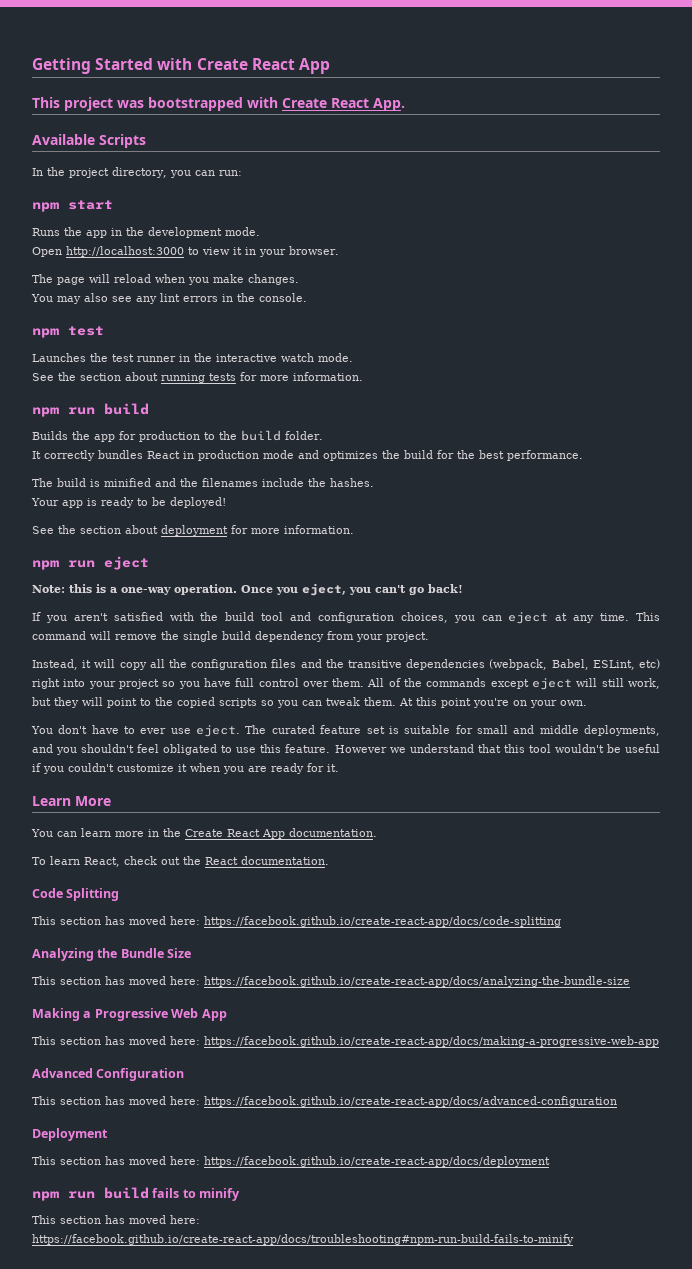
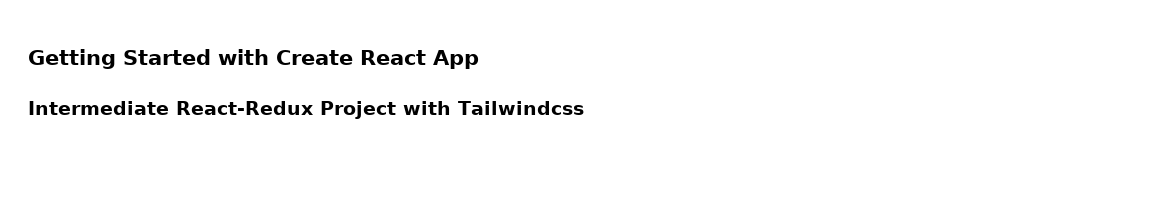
- This project was bootstrapped with Create React App.
- Available Scripts
- In the project directory, you can run:
- npm start
- Runs the app in the development mode.
- Open http://localhost:3000 to view it in your browser.
- The page will reload when you make changes.
- You may also see any lint errors in the console.
- npm test
- Launches the test runner in the interactive watch mode.
- See the section about running tests for more information.
- npm run build
- Builds the app for production to the build folder.
- It correctly bundles React in production mode and optimizes the build for the best performance.
- The build is minified and the filenames include the hashes.
- Your app is ready to be deployed!
- See the section about deployment for more information.
- npm run eject
- Note: this is a one-way operation. Once you eject, you can't go back!
- If you aren't satisfied with the build tool and configuration choices, you can eject at any time. This command will remove the single build dependency from your project.
- Instead, it will copy all the configuration files and the transitive dependencies (webpack, Babel, ESLint, etc) right into your project so you have full control over them. All of the commands except eject will still work, but they will point to the copied scripts so you can tweak them. At this point you're on your own.
- You don't have to ever use eject. The curated feature set is suitable for small and middle deployments, and you shouldn't feel obligated to use this feature. However we understand that this tool wouldn't be useful if you couldn't customize it when you are ready for it.
- Learn More
- You can learn more in the Create React App documentation.
- To learn React, check out the React documentation.
- Code Splitting
- This section has moved here: https://facebook.github.io/create-react-app/docs/code-splitting
- Analyzing the Bundle Size
- This section has moved here: https://facebook.github.io/create-react-app/docs/analyzing-the-bundle-size
- Making a Progressive Web App
- This section has moved here: https://facebook.github.io/create-react-app/docs/making-a-progressive-web-app
- Advanced Configuration
- This section has moved here: https://facebook.github.io/create-react-app/docs/advanced-configuration
- Deployment
- This section has moved here: https://facebook.github.io/create-react-app/docs/deployment
- npm run build fails to minify
- This section has moved here: https://facebook.github.io/create-react-app/docs/troubleshooting#npm-run-build-fails-to-minify
+ Intermediate React-Redux Project with Tailwindcss

